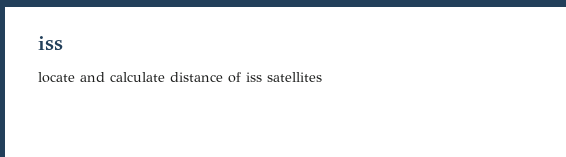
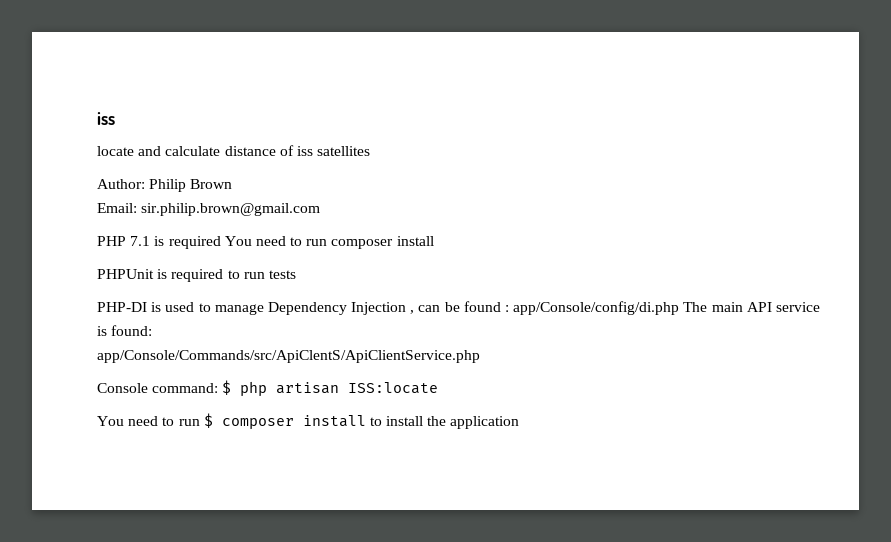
+ Author: Philip Brown
+ Email: sir.philip.brown@gmail.com
+ PHP 7.1 is required You need to run composer install
+ PHPUnit is required to run tests
+ PHP-DI is used to manage Dependency Injection , can be found : app/Console/config/di.php The main API service is found:
+ app/Console/Commands/src/ApiClentS/ApiClientService.php
+ Console command: $ php artisan ISS:locate
+ You need to run $ composer install to install the application

